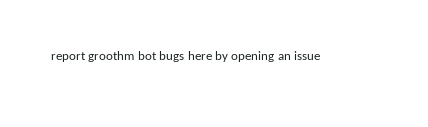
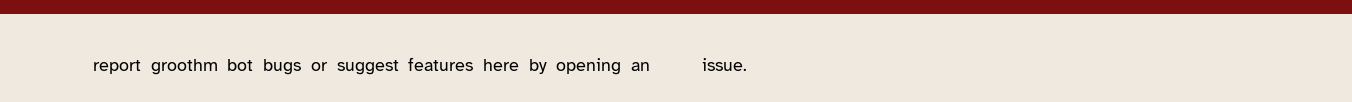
- report groothm bot bugs here by opening an issue
+ report groothm bot bugs or suggest features here by opening an issue.

